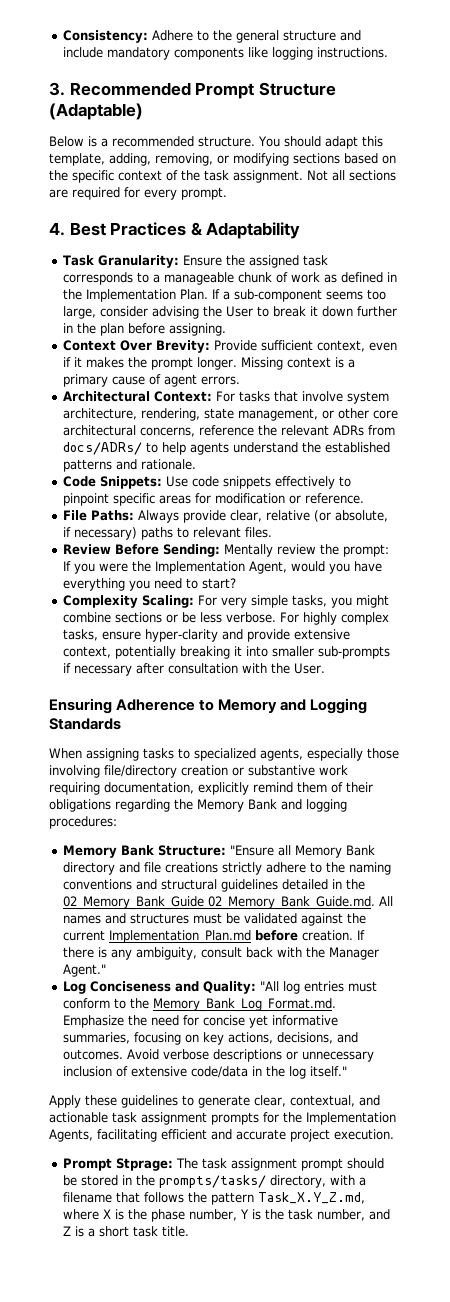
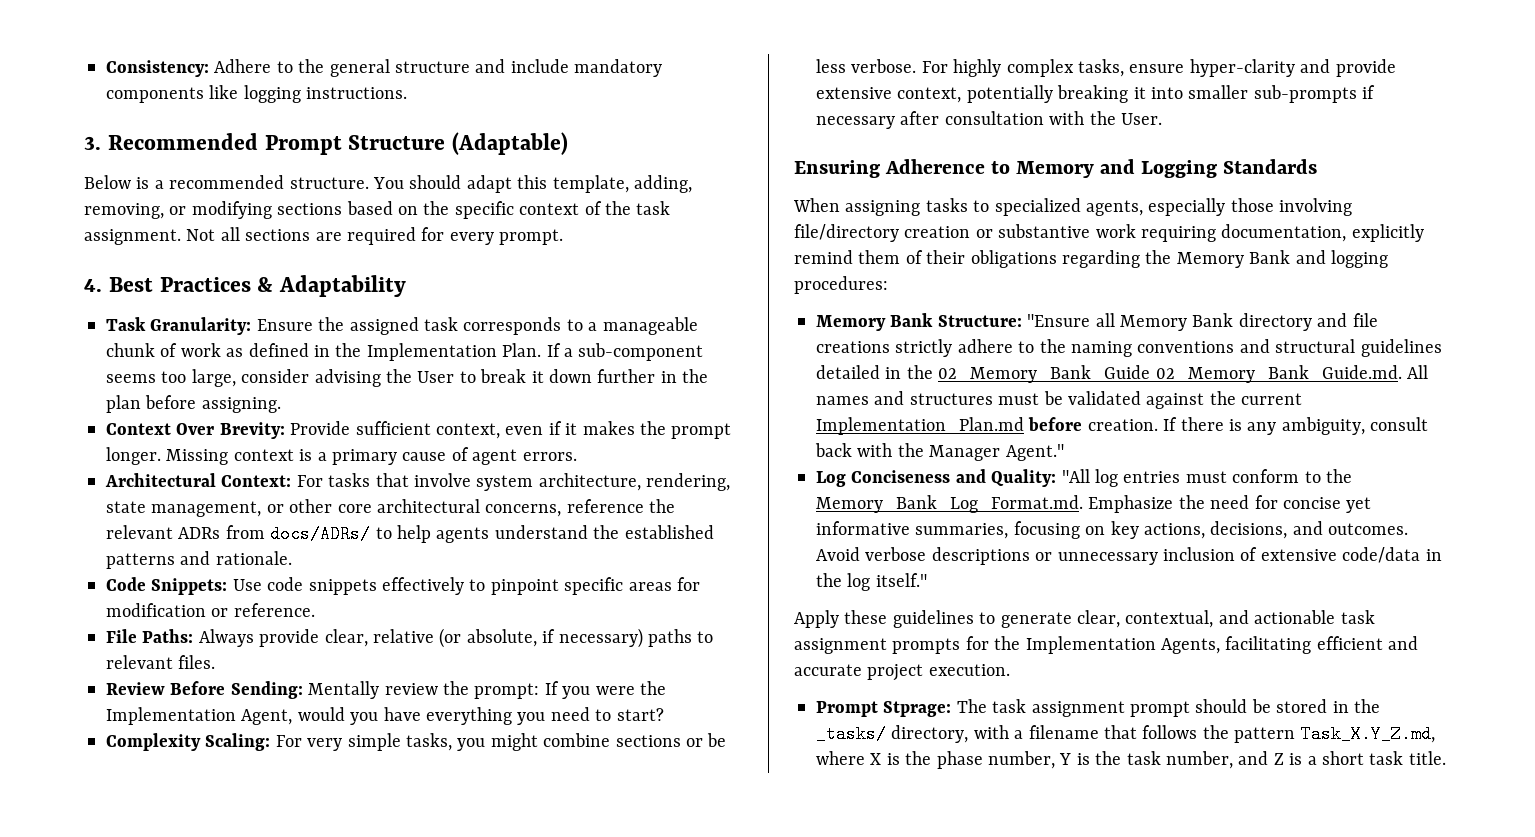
- Prompt Stprage: The task assignment prompt should be stored in the prompts/tasks/ directory, with a filename that follows the pattern Task_X.Y_Z.md, where X is the phase number, Y is the task number, and Z is a short task title.
+ Prompt Stprage: The task assignment prompt should be stored in the _tasks/ directory, with a filename that follows the pattern Task_X.Y_Z.md, where X is the phase number, Y is the task number, and Z is a short task title.

